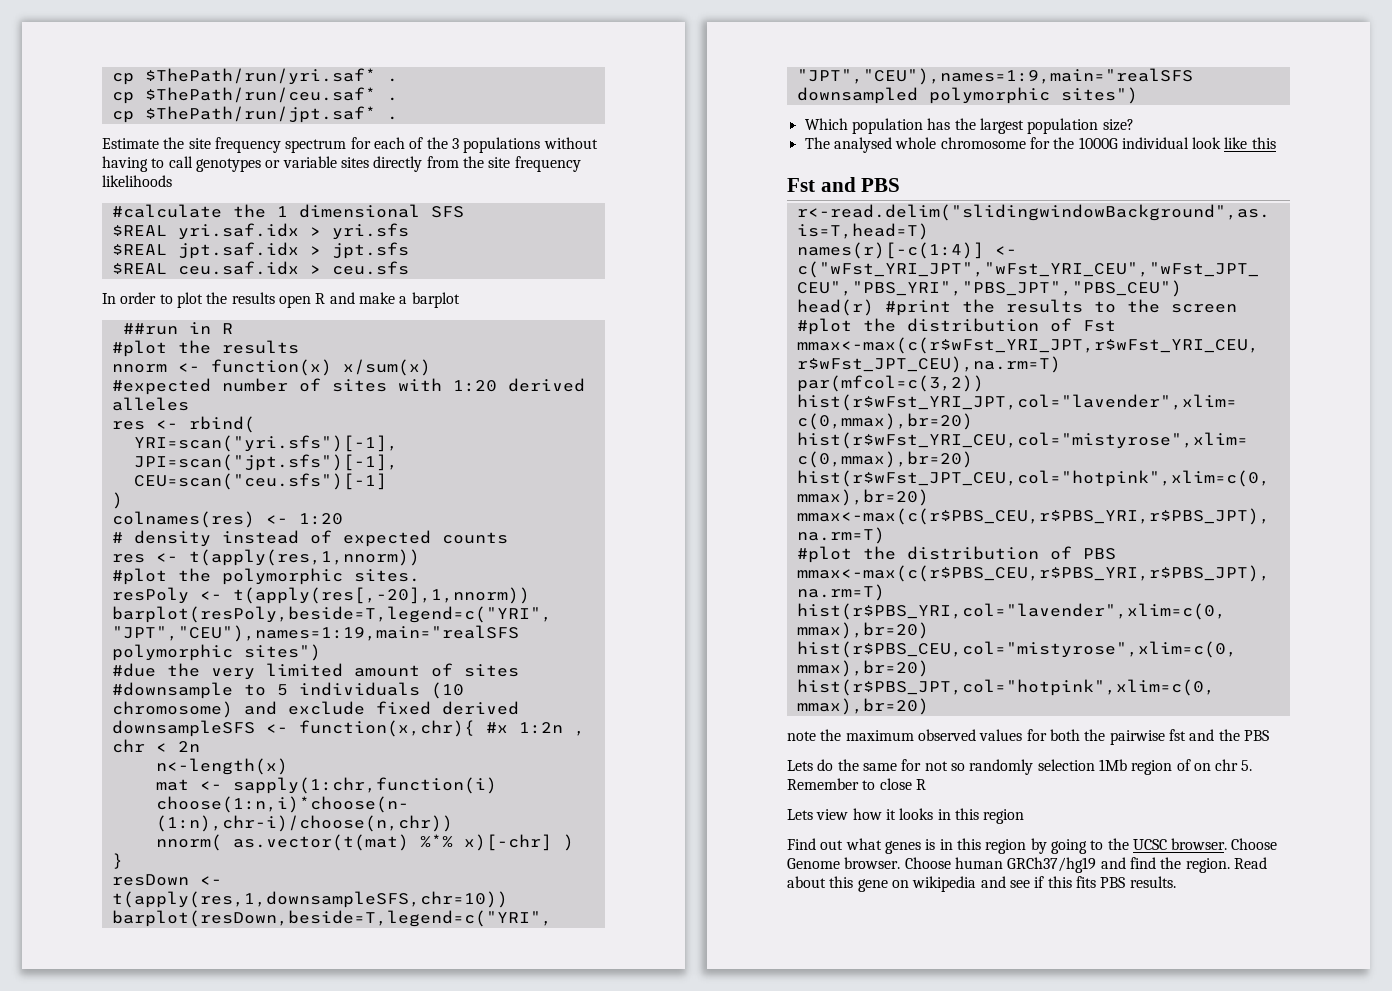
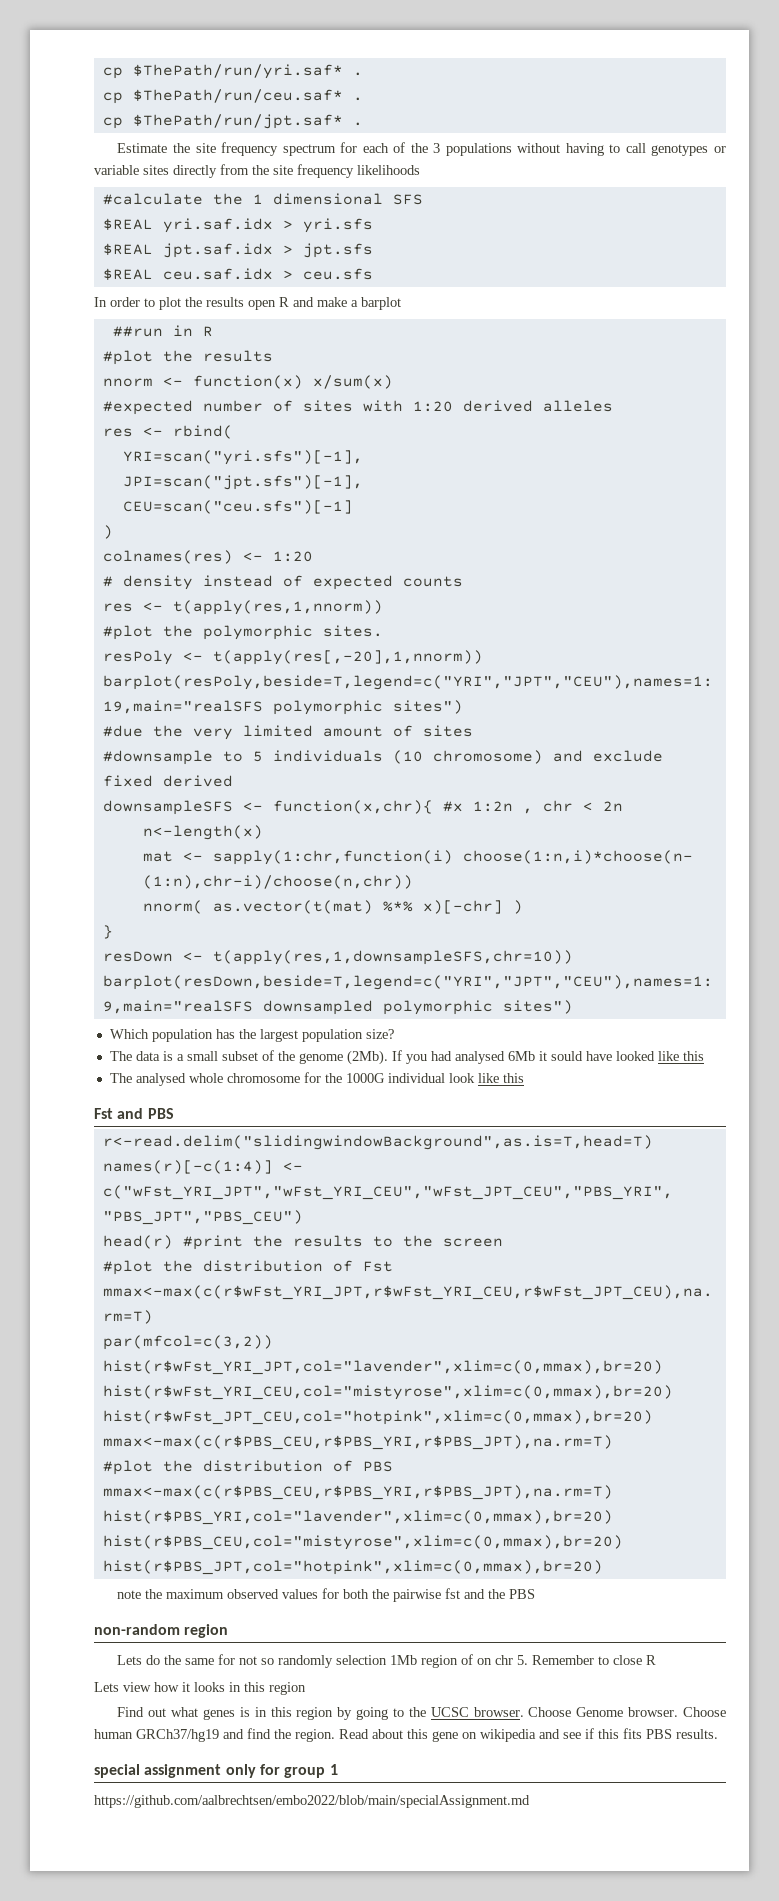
+ The data is a small subset of the genome (2Mb). If you had analysed 6Mb it sould have looked like this
+ non-random region
+ special assignment only for group 1
+ https://github.com/aalbrechtsen/embo2022/blob/main/specialAssignment.md

